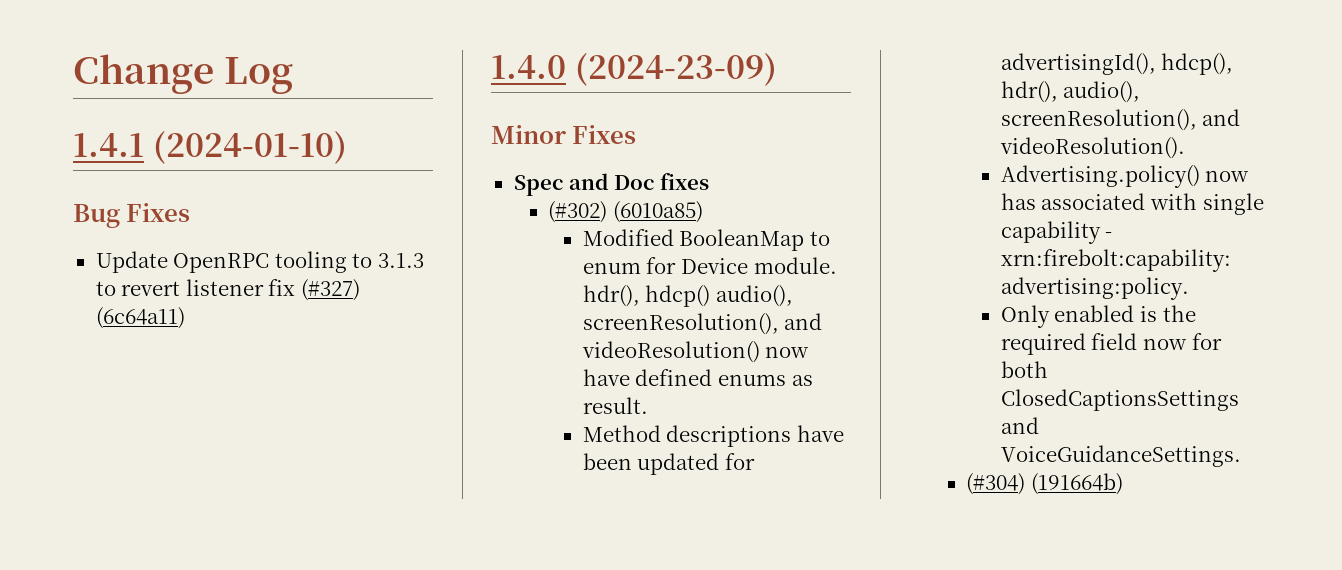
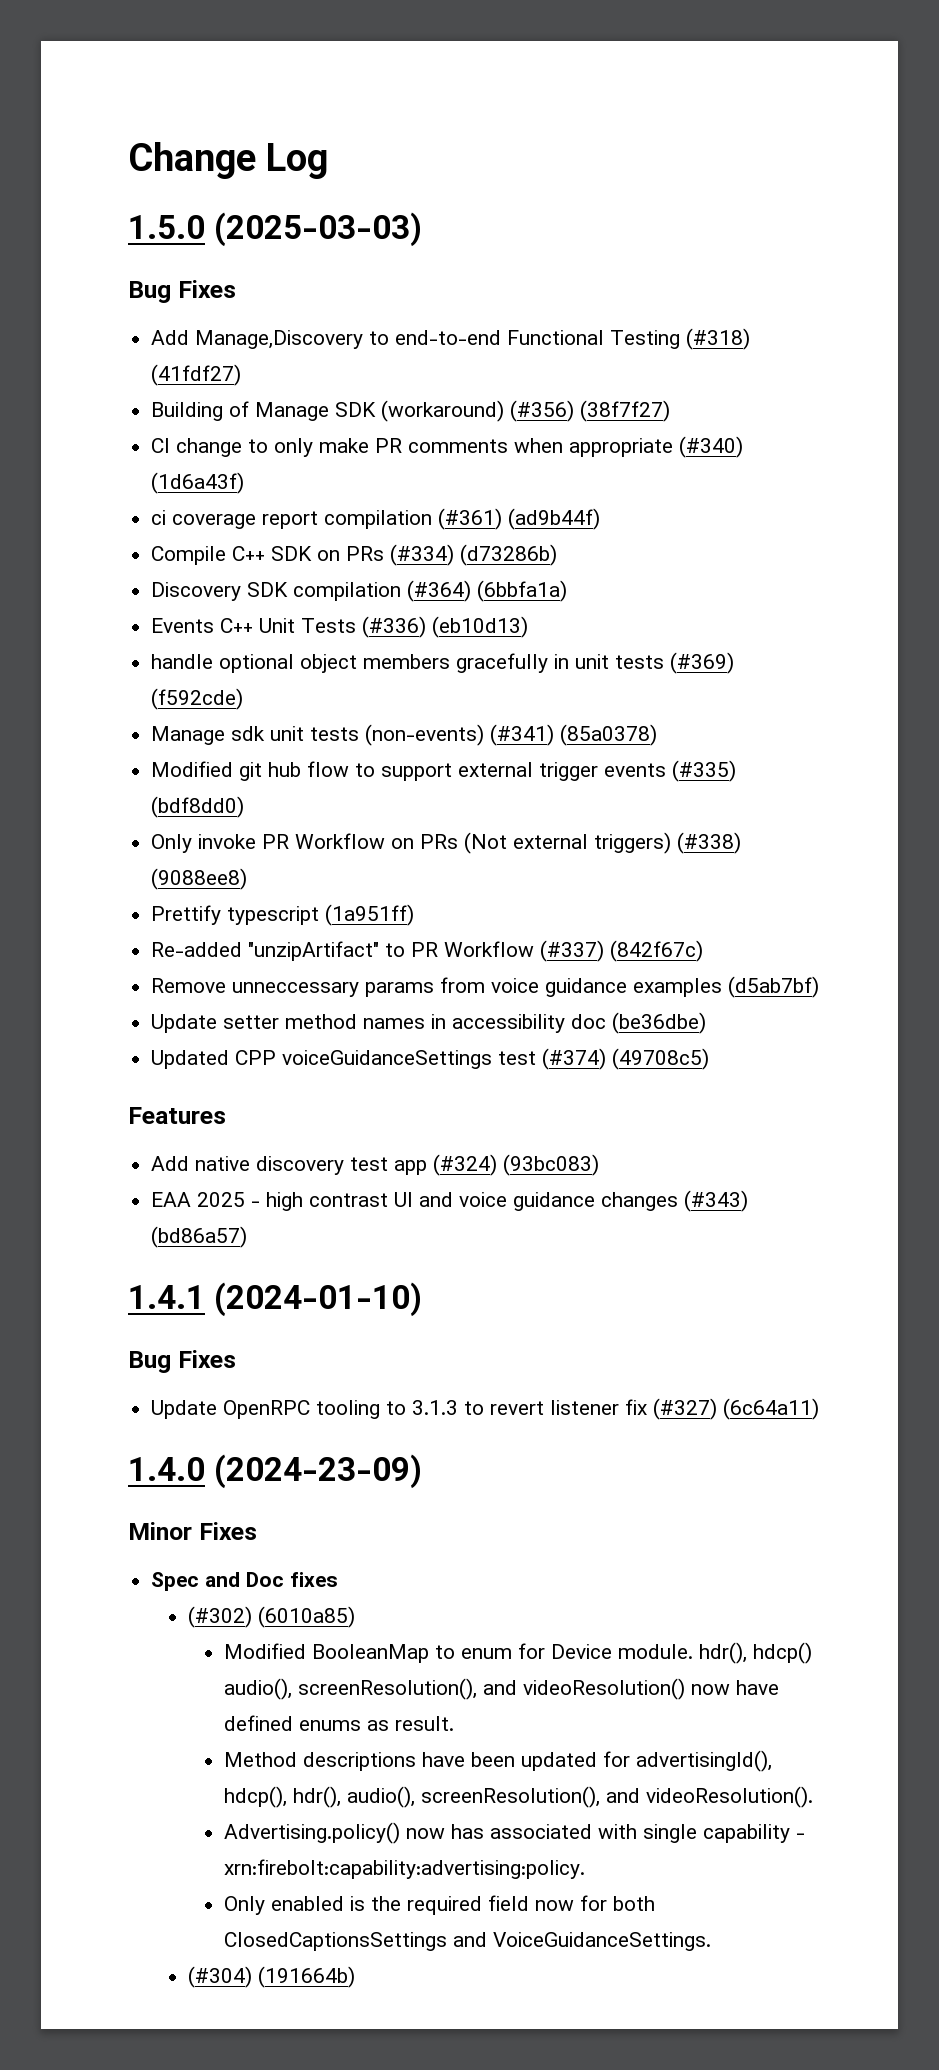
+ 1.5.0 (2025-03-03)
+ Bug Fixes
+ Add Manage,Discovery to end-to-end Functional Testing (#318) (41fdf27)
+ Building of Manage SDK (workaround) (#356) (38f7f27)
+ CI change to only make PR comments when appropriate (#340) (1d6a43f)
+ ci coverage report compilation (#361) (ad9b44f)
+ Compile C++ SDK on PRs (#334) (d73286b)
+ Discovery SDK compilation (#364) (6bbfa1a)
+ Events C++ Unit Tests (#336) (eb10d13)
+ handle optional object members gracefully in unit tests (#369) (f592cde)
+ Manage sdk unit tests (non-events) (#341) (85a0378)
+ Modified git hub flow to support external trigger events (#335) (bdf8dd0)
+ Only invoke PR Workflow on PRs (Not external triggers) (#338) (9088ee8)
+ Prettify typescript (1a951ff)
+ Re-added "unzipArtifact" to PR Workflow (#337) (842f67c)
+ Remove unneccessary params from voice guidance examples (d5ab7bf)
+ Update setter method names in accessibility doc (be36dbe)
+ Updated CPP voiceGuidanceSettings test (#374) (49708c5)
+ Features
+ Add native discovery test app (#324) (93bc083)
+ EAA 2025 - high contrast UI and voice guidance changes (#343) (bd86a57)

